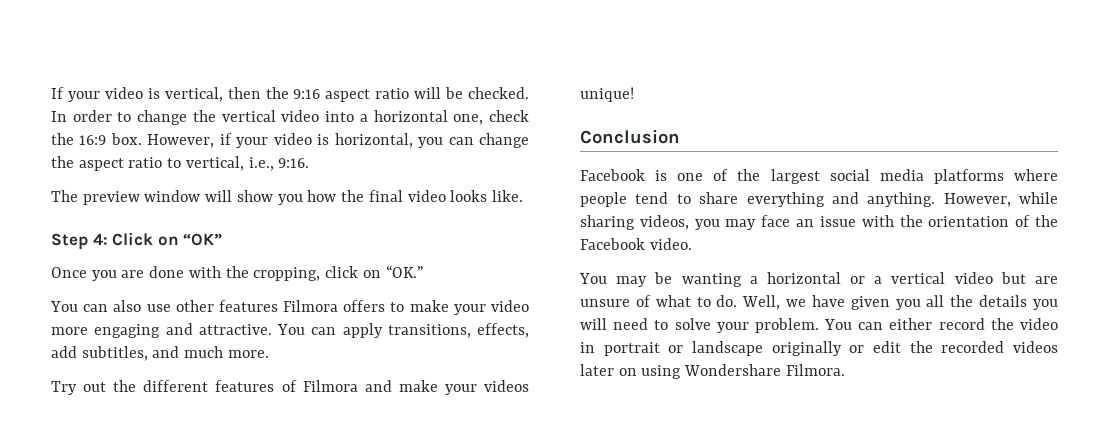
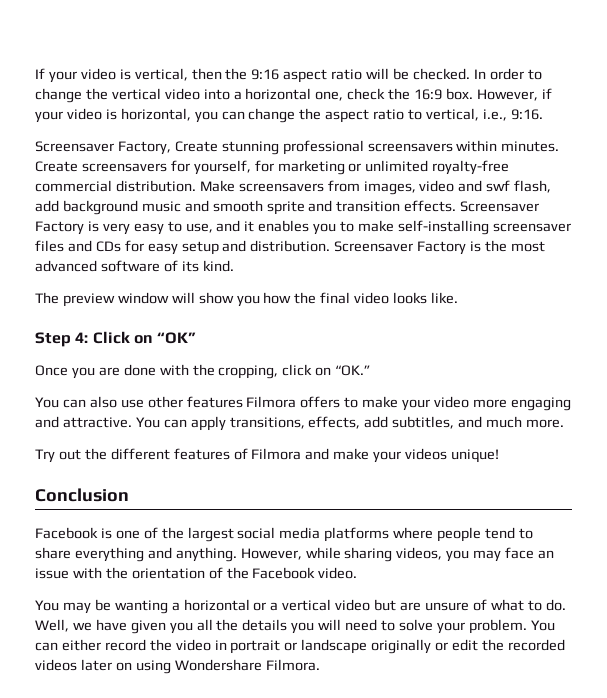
+ Screensaver Factory, Create stunning professional screensavers within minutes. Create screensavers for yourself, for marketing or unlimited royalty-free commercial distribution. Make screensavers from images, video and swf flash, add background music and smooth sprite and transition effects. Screensaver Factory is very easy to use, and it enables you to make self-installing screensaver files and CDs for easy setup and distribution. Screensaver Factory is the most advanced software of its kind.

